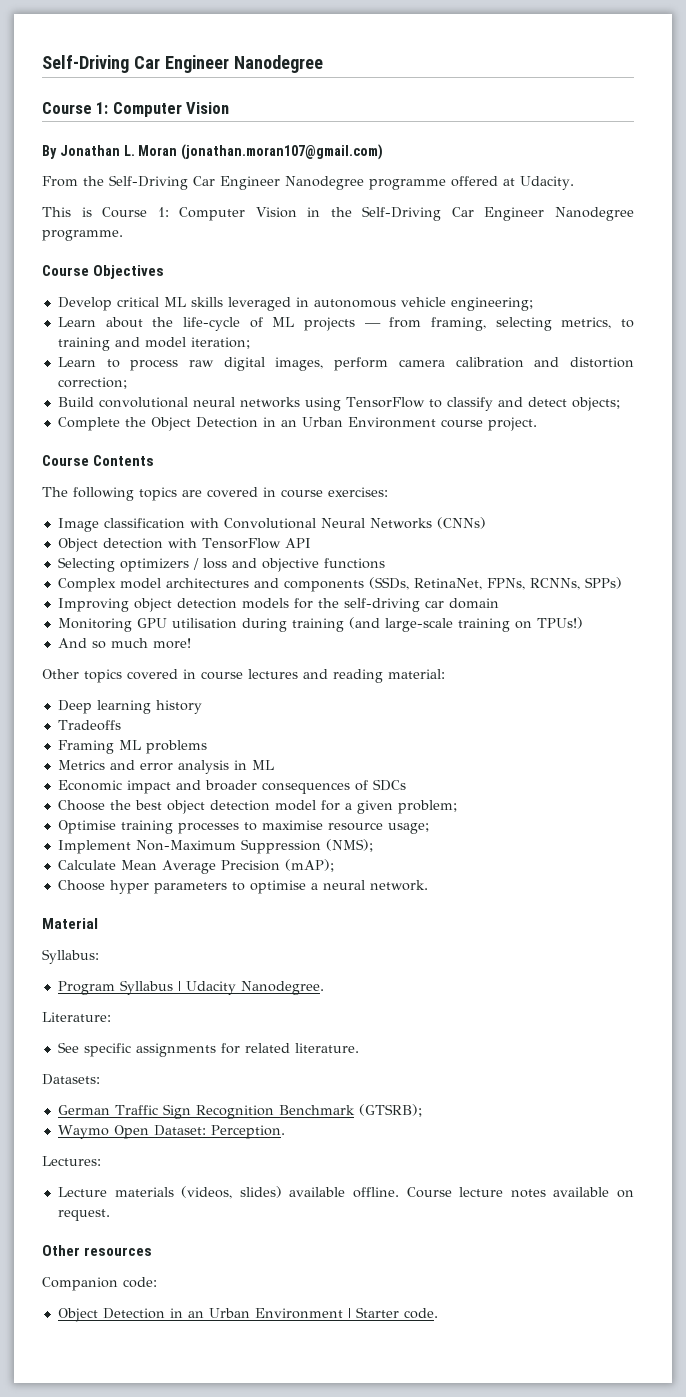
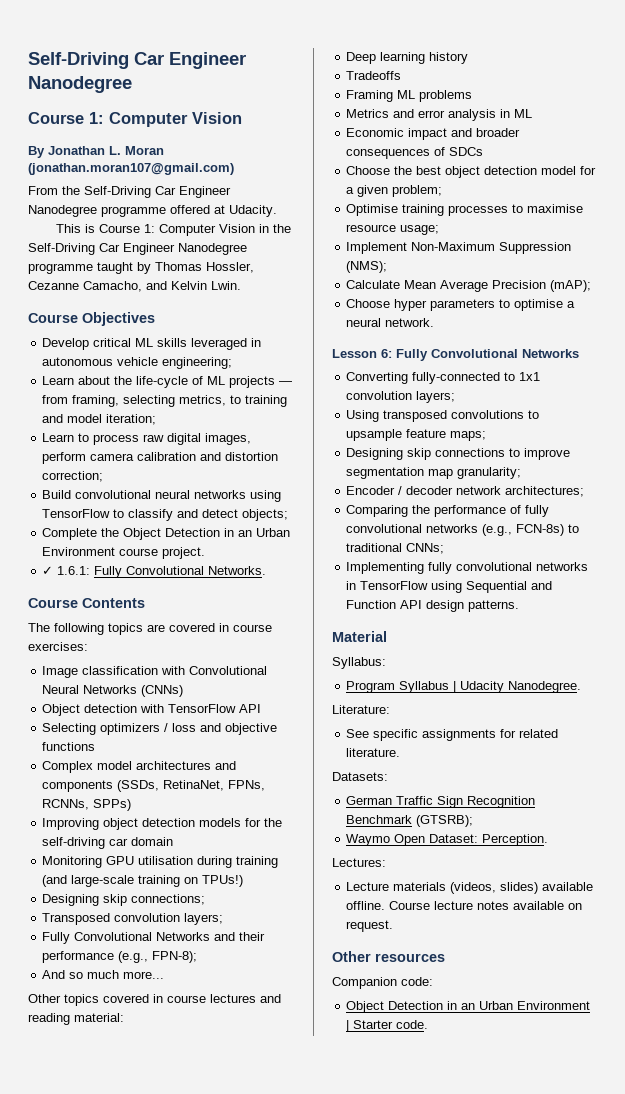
- This is Course 1: Computer Vision in the Self-Driving Car Engineer Nanodegree programme.
+ This is Course 1: Computer Vision in the Self-Driving Car Engineer Nanodegree programme taught by Thomas Hossler, Cezanne Camacho, and Kelvin Lwin.
+ ✓ 1.6.1: Fully Convolutional Networks.
+ Designing skip connections;
+ Transposed convolution layers;
+ Fully Convolutional Networks and their performance (e.g., FPN-8);
- And so much more!
+ And so much more...
+ Lesson 6: Fully Convolutional Networks
+ Converting fully-connected to 1x1 convolution layers;
+ Using transposed convolutions to upsample feature maps;
+ Designing skip connections to improve segmentation map granularity;
+ Encoder / decoder network architectures;
+ Comparing the performance of fully convolutional networks (e.g., FCN-8s) to traditional CNNs;
+ Implementing fully convolutional networks in TensorFlow using Sequential and Function API design patterns.

